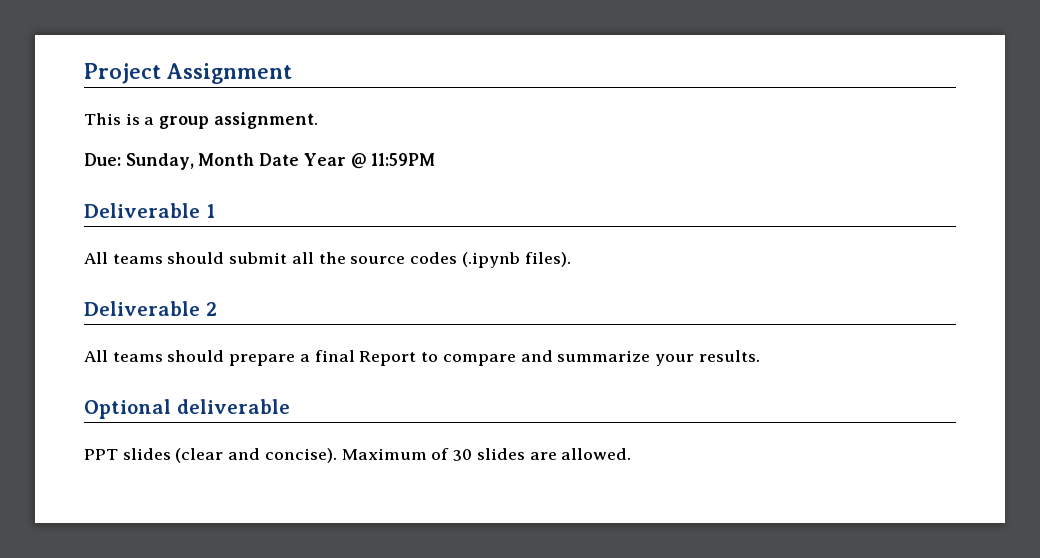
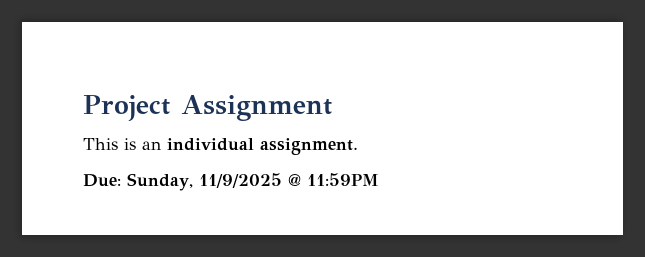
- This is a group assignment.
+ This is an individual assignment.
- Due: Sunday, Month Date Year @ 11:59PM
+ Due: Sunday, 11/9/2025 @ 11:59PM
- Deliverable 1
- All teams should submit all the source codes (.ipynb files).
- Deliverable 2
- All teams should prepare a final Report to compare and summarize your results.
- Optional deliverable
- PPT slides (clear and concise). Maximum of 30 slides are allowed.

